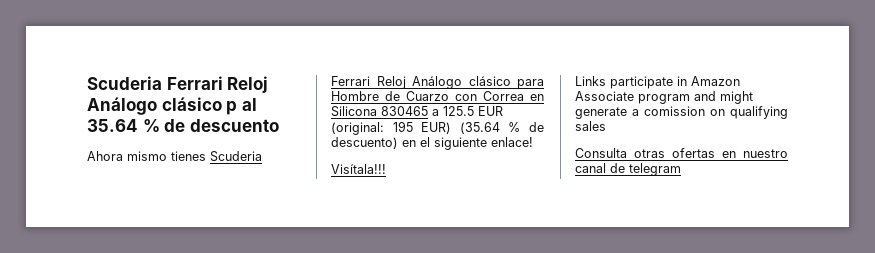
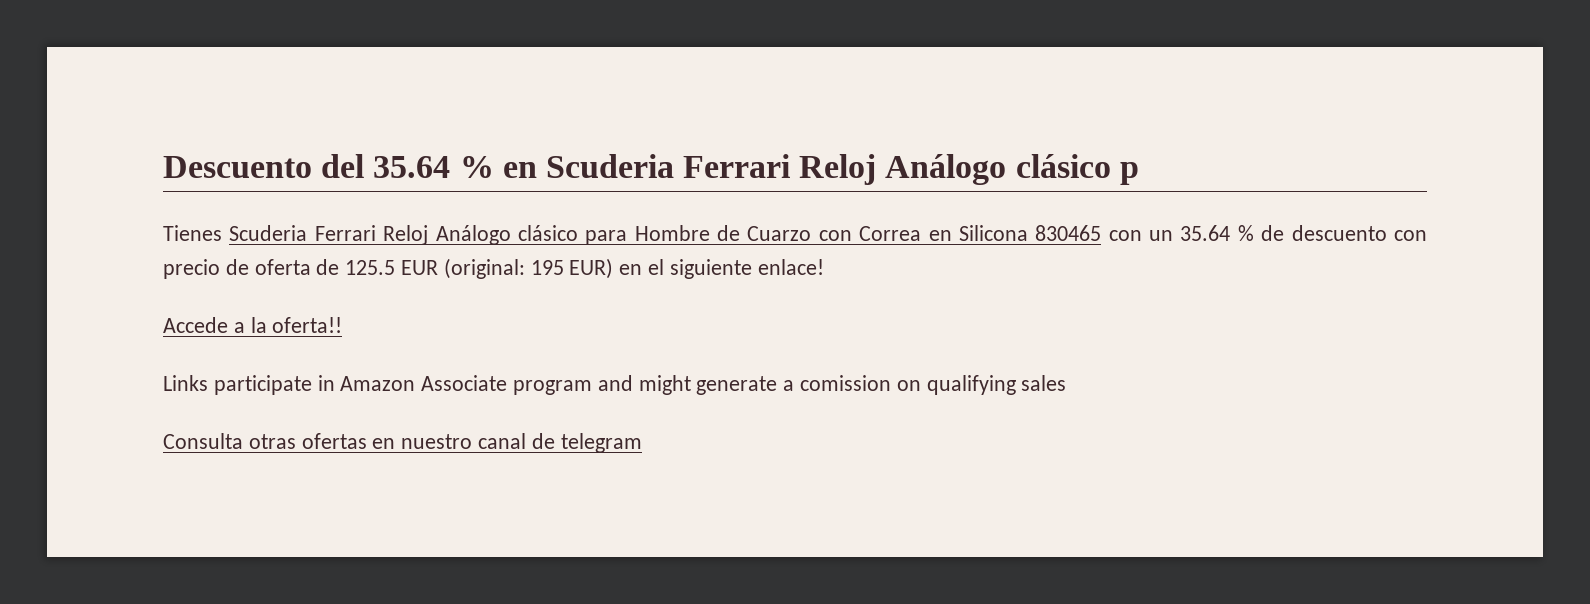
- Scuderia Ferrari Reloj Análogo clásico p al 35.64 % de descuento
- Ahora mismo tienes Scuderia Ferrari Reloj Análogo clásico para Hombre de Cuarzo con Correa en Silicona 830465 a 125.5 EUR (original: 195 EUR) (35.64 % de descuento) en el siguiente enlace!
+ Descuento del 35.64 % en Scuderia Ferrari Reloj Análogo clásico p
+ Tienes Scuderia Ferrari Reloj Análogo clásico para Hombre de Cuarzo con Correa en Silicona 830465 con un 35.64 % de descuento con precio de oferta de 125.5 EUR (original: 195 EUR) en el siguiente enlace!
- Visítala!!!
+ Accede a la oferta!!

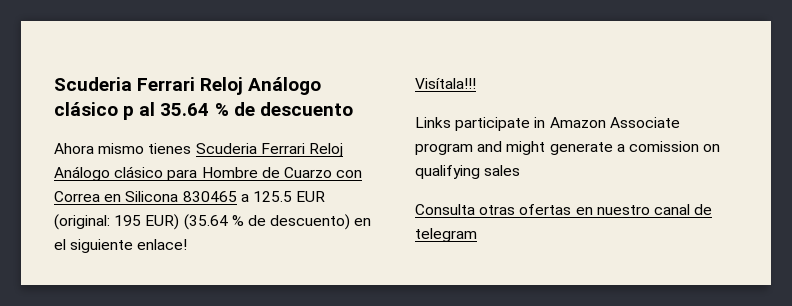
- Descuento del 35.64 % en Scuderia Ferrari Reloj Análogo clásico p
- Tienes Scuderia Ferrari Reloj Análogo clásico para Hombre de Cuarzo con Correa en Silicona 830465 con un 35.64 % de descuento con precio de oferta de 125.5 EUR (original: 195 EUR) en el siguiente enlace!
+ Scuderia Ferrari Reloj Análogo clásico p al 35.64 % de descuento
+ Ahora mismo tienes Scuderia Ferrari Reloj Análogo clásico para Hombre de Cuarzo con Correa en Silicona 830465 a 125.5 EUR (original: 195 EUR) (35.64 % de descuento) en el siguiente enlace!
- Accede a la oferta!!
+ Visítala!!!

